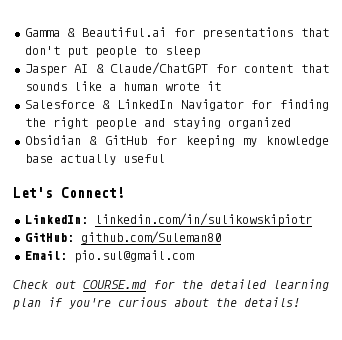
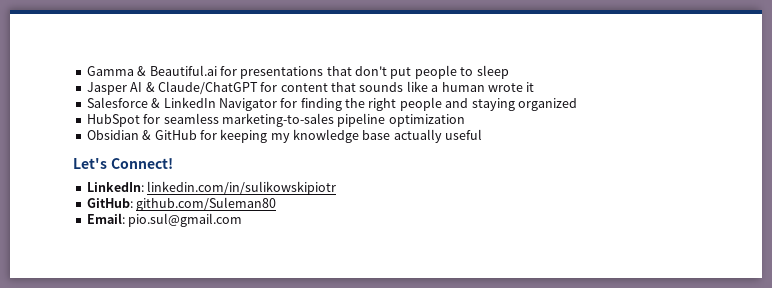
+ HubSpot for seamless marketing-to-sales pipeline optimization
- Check out COURSE.md for the detailed learning plan if you're curious about the details!

